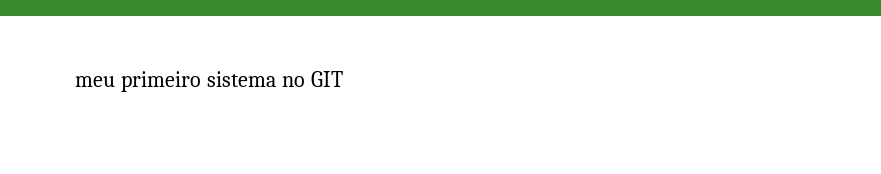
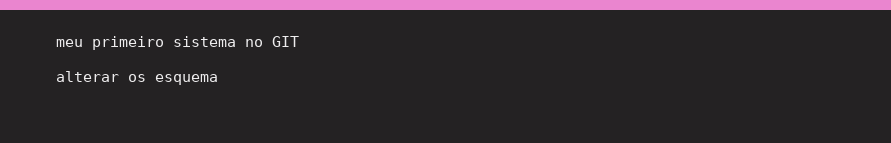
+ alterar os esquema

